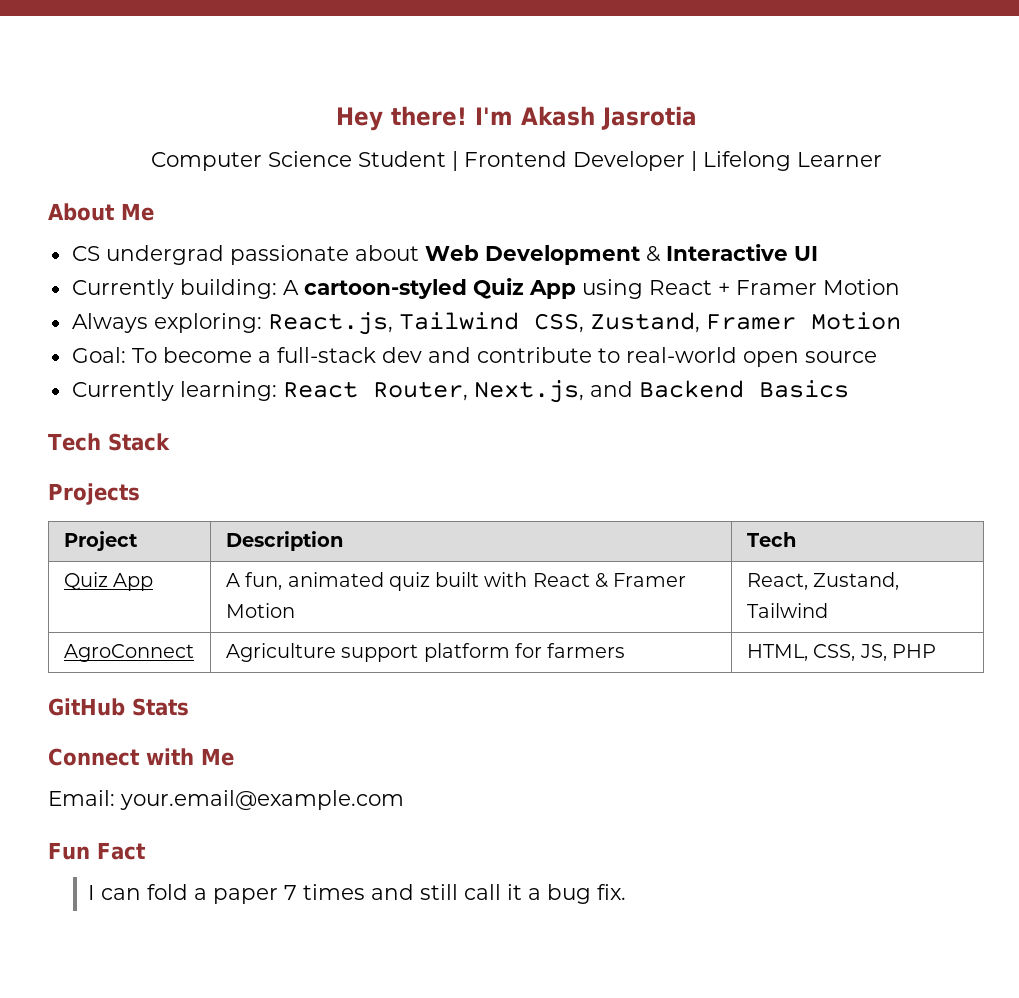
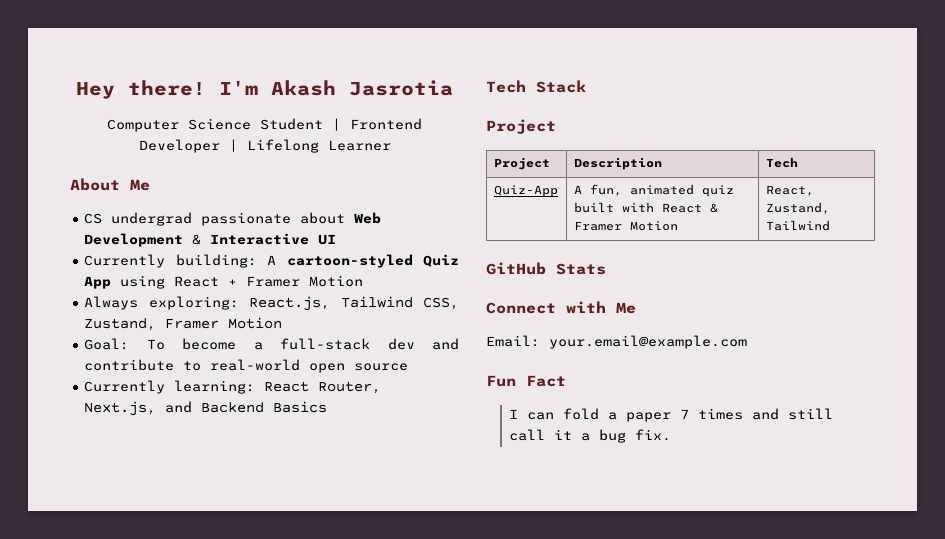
  Tech Stack
- Projects
+ Project
- Quiz App | A fun, animated quiz built with React & Framer Motion | React, Zustand, Tailwind
+ Quiz-App | A fun, animated quiz built with React & Framer Motion | React, Zustand, Tailwind
- AgroConnect | Agriculture support platform for farmers | HTML, CSS, JS, PHP

